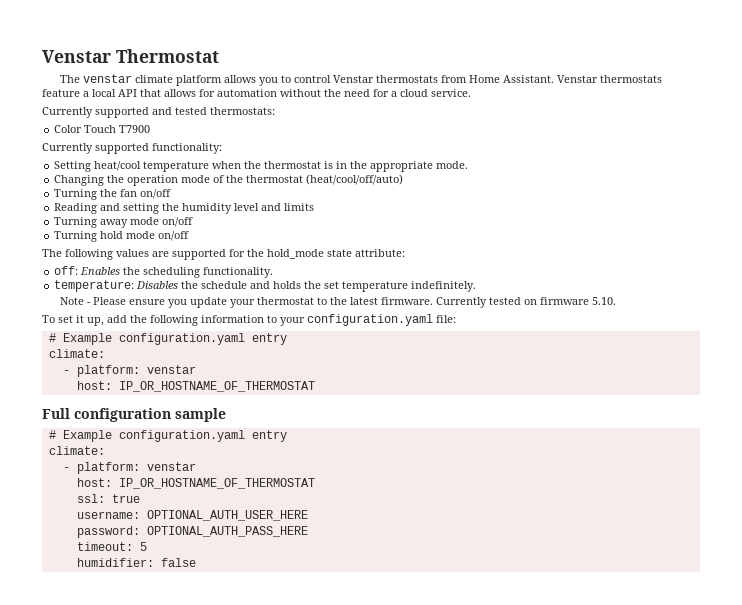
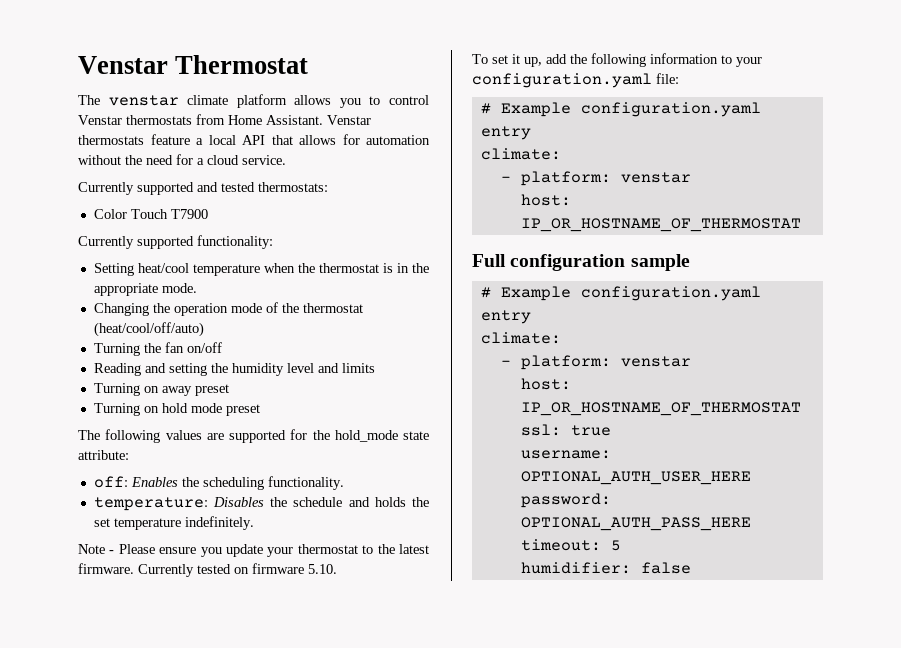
- Turning away mode on/off
- Turning hold mode on/off
+ Turning on away preset
+ Turning on hold mode preset

